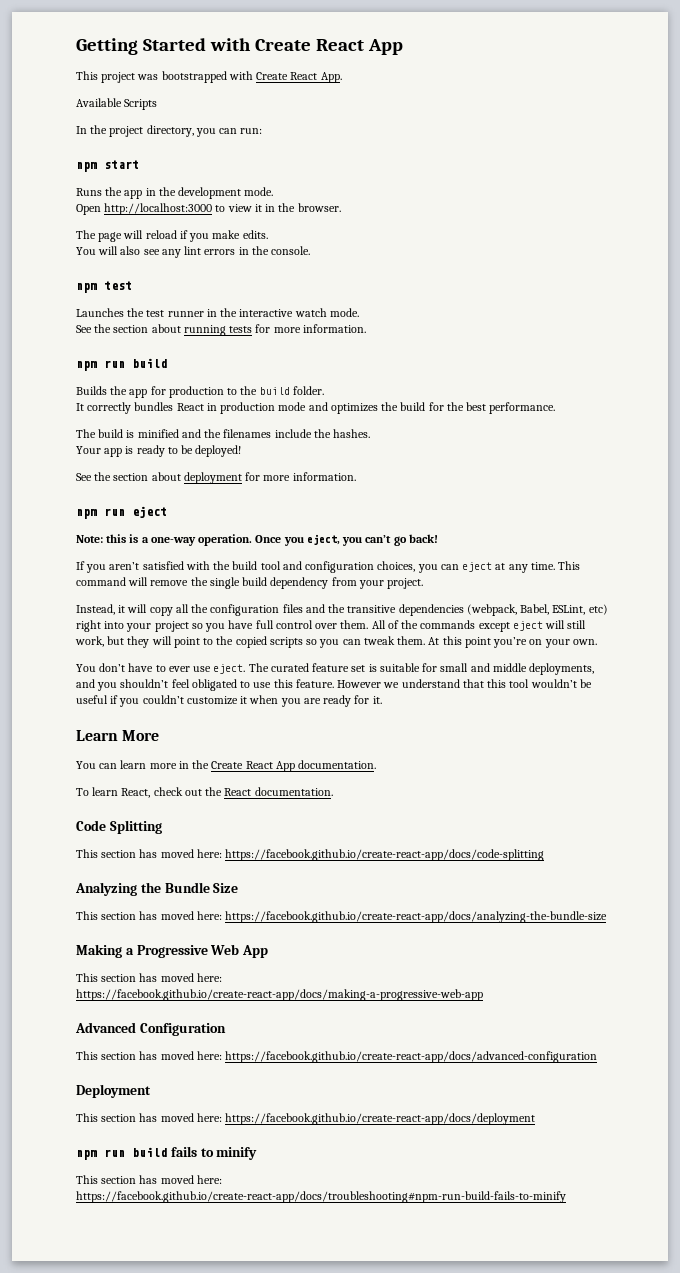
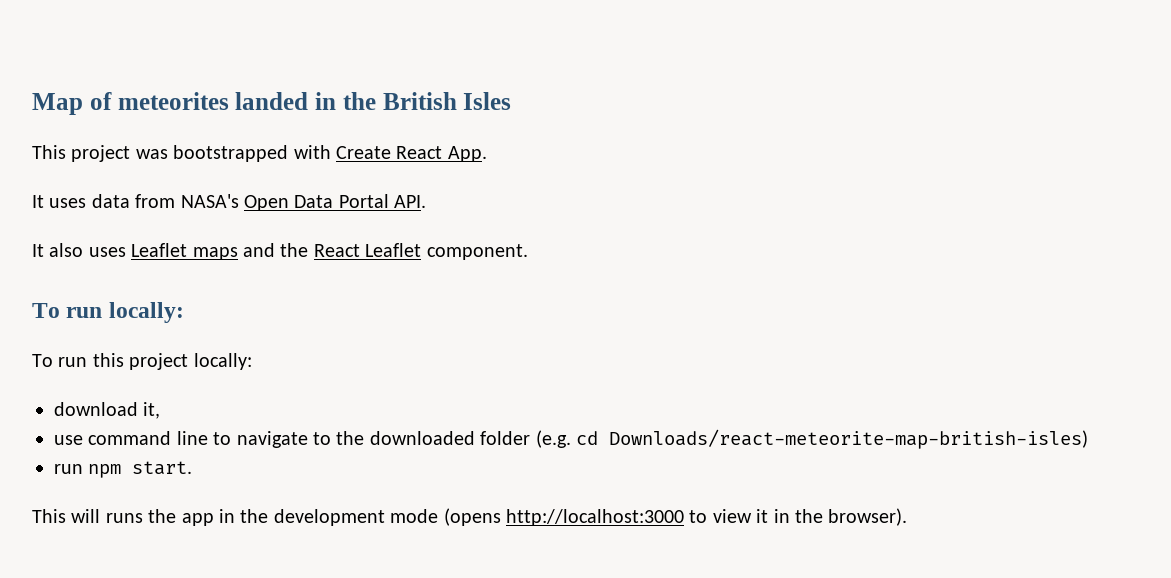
- Getting Started with Create React App
+ Map of meteorites landed in the British Isles
- Available Scripts
- In the project directory, you can run:
- npm start
- Runs the app in the development mode.
- Open http://localhost:3000 to view it in the browser.
- The page will reload if you make edits.
- You will also see any lint errors in the console.
- npm test
- Launches the test runner in the interactive watch mode.
- See the section about running tests for more information.
- npm run build
- Builds the app for production to the build folder.
- It correctly bundles React in production mode and optimizes the build for the best performance.
- The build is minified and the filenames include the hashes.
- Your app is ready to be deployed!
- See the section about deployment for more information.
- npm run eject
- Note: this is a one-way operation. Once you eject, you can’t go back!
- If you aren’t satisfied with the build tool and configuration choices, you can eject at any time. This command will remove the single build dependency from your project.
- Instead, it will copy all the configuration files and the transitive dependencies (webpack, Babel, ESLint, etc) right into your project so you have full control over them. All of the commands except eject will still work, but they will point to the copied scripts so you can tweak them. At this point you’re on your own.
- You don’t have to ever use eject. The curated feature set is suitable for small and middle deployments, and you shouldn’t feel obligated to use this feature. However we understand that this tool wouldn’t be useful if you couldn’t customize it when you are ready for it.
- Learn More
- You can learn more in the Create React App documentation.
- To learn React, check out the React documentation.
- Code Splitting
- This section has moved here: https://facebook.github.io/create-react-app/docs/code-splitting
- Analyzing the Bundle Size
- This section has moved here: https://facebook.github.io/create-react-app/docs/analyzing-the-bundle-size
- Making a Progressive Web App
- This section has moved here: https://facebook.github.io/create-react-app/docs/making-a-progressive-web-app
- Advanced Configuration
- This section has moved here: https://facebook.github.io/create-react-app/docs/advanced-configuration
- Deployment
- This section has moved here: https://facebook.github.io/create-react-app/docs/deployment
- npm run build fails to minify
- This section has moved here: https://facebook.github.io/create-react-app/docs/troubleshooting#npm-run-build-fails-to-minify
+ It uses data from NASA's Open Data Portal API.
+ It also uses Leaflet maps and the React Leaflet component.
+ To run locally:
+ To run this project locally:
+ download it,
+ use command line to navigate to the downloaded folder (e.g. cd Downloads/react-meteorite-map-british-isles)
+ run npm start.
+ This will runs the app in the development mode (opens http://localhost:3000 to view it in the browser).

